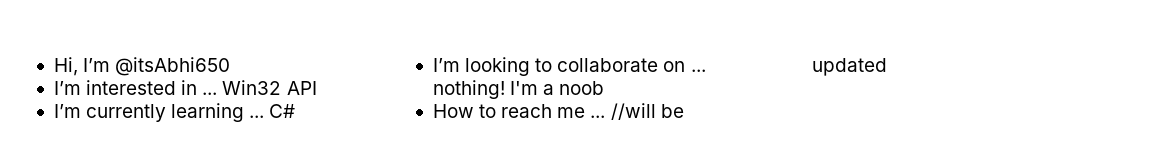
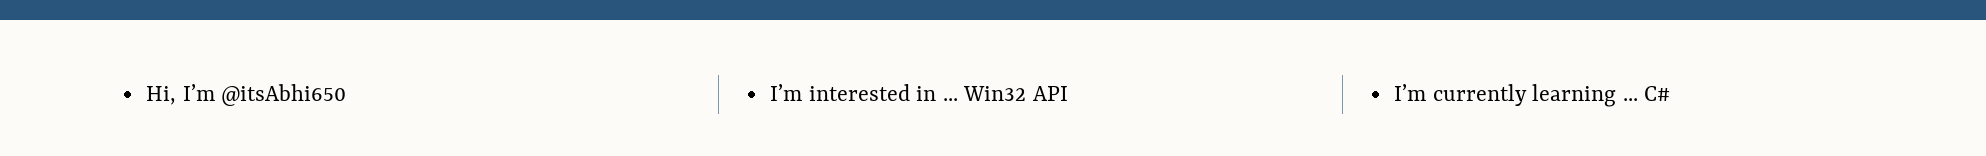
- I’m looking to collaborate on ... nothing! I'm a noob
- How to reach me ... //will be updated

